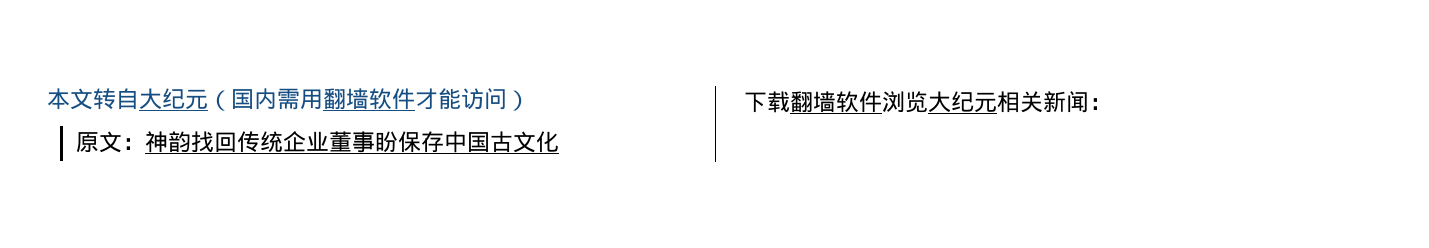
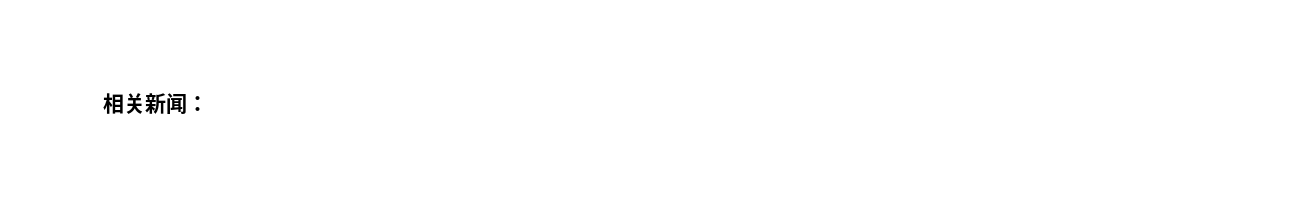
- 本文转自大纪元（国内需用翻墙软件才能访问）
- 原文：神韵找回传统企业董事盼保存中国古文化
- 下载翻墙软件浏览大纪元相关新闻：
+ 相关新闻：

